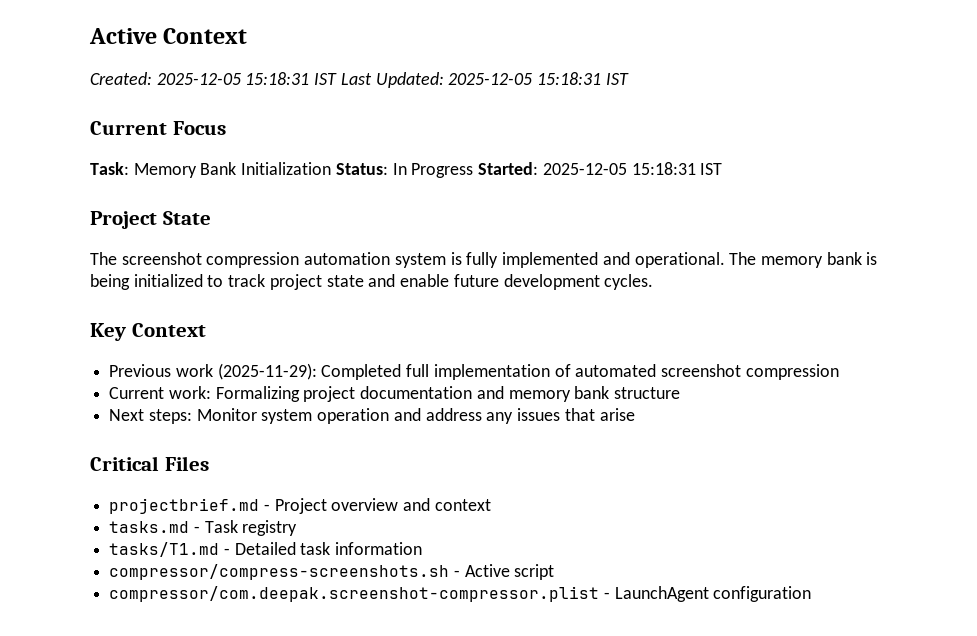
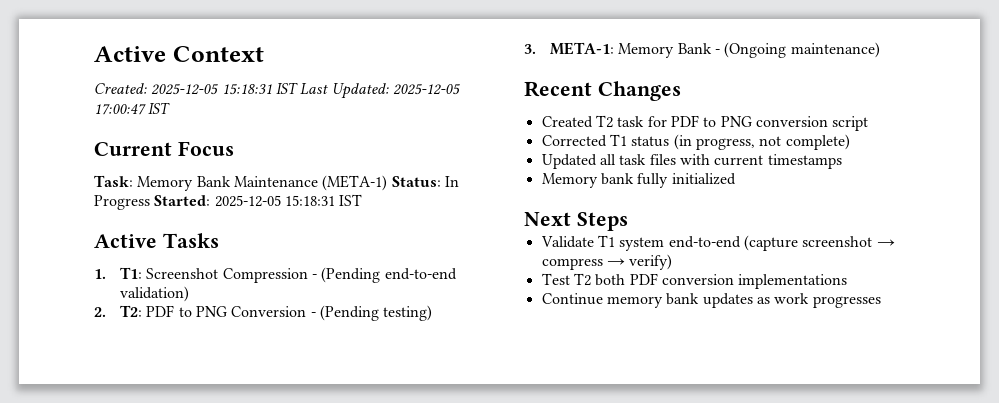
- Created: 2025-12-05 15:18:31 IST Last Updated: 2025-12-05 15:18:31 IST
+ Created: 2025-12-05 15:18:31 IST Last Updated: 2025-12-05 17:00:47 IST
- Task: Memory Bank Initialization Status: In Progress Started: 2025-12-05 15:18:31 IST
+ Task: Memory Bank Maintenance (META-1) Status: In Progress Started: 2025-12-05 15:18:31 IST
- Project State
- The screenshot compression automation system is fully implemented and operational. The memory bank is being initialized to track project state and enable future development cycles.
- Key Context
- Previous work (2025-11-29): Completed full implementation of automated screenshot compression
- Current work: Formalizing project documentation and memory bank structure
- Next steps: Monitor system operation and address any issues that arise
- Critical Files
- projectbrief.md - Project overview and context
- tasks.md - Task registry
- tasks/T1.md - Detailed task information
- compressor/compress-screenshots.sh - Active script
- compressor/com.deepak.screenshot-compressor.plist - LaunchAgent configuration
+ Active Tasks
+ 1. T1: Screenshot Compression - (Pending end-to-end validation)
+ 2. T2: PDF to PNG Conversion - (Pending testing)
+ 3. META-1: Memory Bank - (Ongoing maintenance)
+ Recent Changes
+ Created T2 task for PDF to PNG conversion script
+ Corrected T1 status (in progress, not complete)
+ Updated all task files with current timestamps
+ Memory bank fully initialized
+ Next Steps
+ Validate T1 system end-to-end (capture screenshot → compress → verify)
+ Test T2 both PDF conversion implementations
+ Continue memory bank updates as work progresses

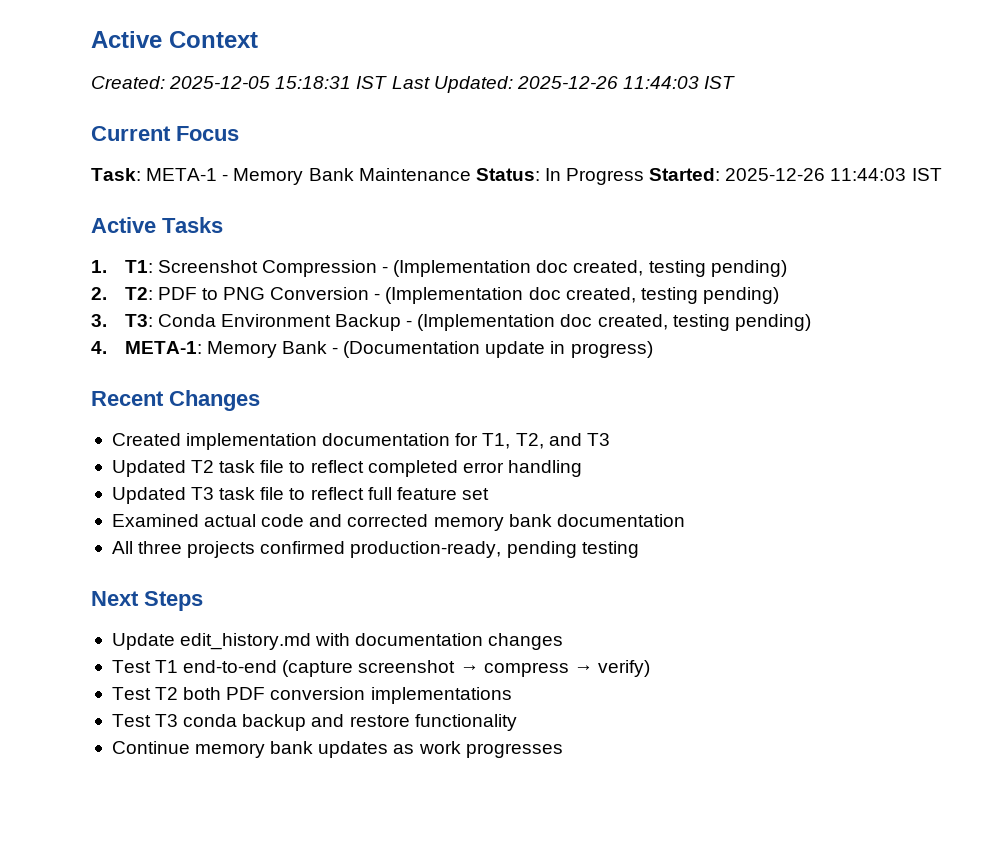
- Created: 2025-12-05 15:18:31 IST Last Updated: 2025-12-05 17:00:47 IST
+ Created: 2025-12-05 15:18:31 IST Last Updated: 2025-12-26 11:44:03 IST
- Task: Memory Bank Maintenance (META-1) Status: In Progress Started: 2025-12-05 15:18:31 IST
+ Task: META-1 - Memory Bank Maintenance Status: In Progress Started: 2025-12-26 11:44:03 IST
- 1. T1: Screenshot Compression - (Pending end-to-end validation)
+ 1. T1: Screenshot Compression - (Implementation doc created, testing pending)
- 2. T2: PDF to PNG Conversion - (Pending testing)
- 3. META-1: Memory Bank - (Ongoing maintenance)
+ 2. T2: PDF to PNG Conversion - (Implementation doc created, testing pending)
+ 3. T3: Conda Environment Backup - (Implementation doc created, testing pending)
+ 4. META-1: Memory Bank - (Documentation update in progress)
  Recent Changes
- Created T2 task for PDF to PNG conversion script
- Corrected T1 status (in progress, not complete)
- Updated all task files with current timestamps
- Memory bank fully initialized
+ Created implementation documentation for T1, T2, and T3
+ Updated T2 task file to reflect completed error handling
+ Updated T3 task file to reflect full feature set
+ Examined actual code and corrected memory bank documentation
+ All three projects confirmed production-ready, pending testing
  Next Steps
- Validate T1 system end-to-end (capture screenshot → compress → verify)
+ Update edit_history.md with documentation changes
+ Test T1 end-to-end (capture screenshot → compress → verify)
+ Test T3 conda backup and restore functionality

